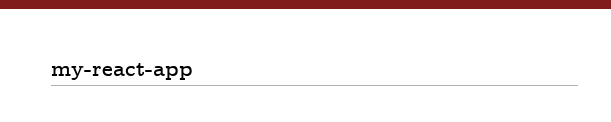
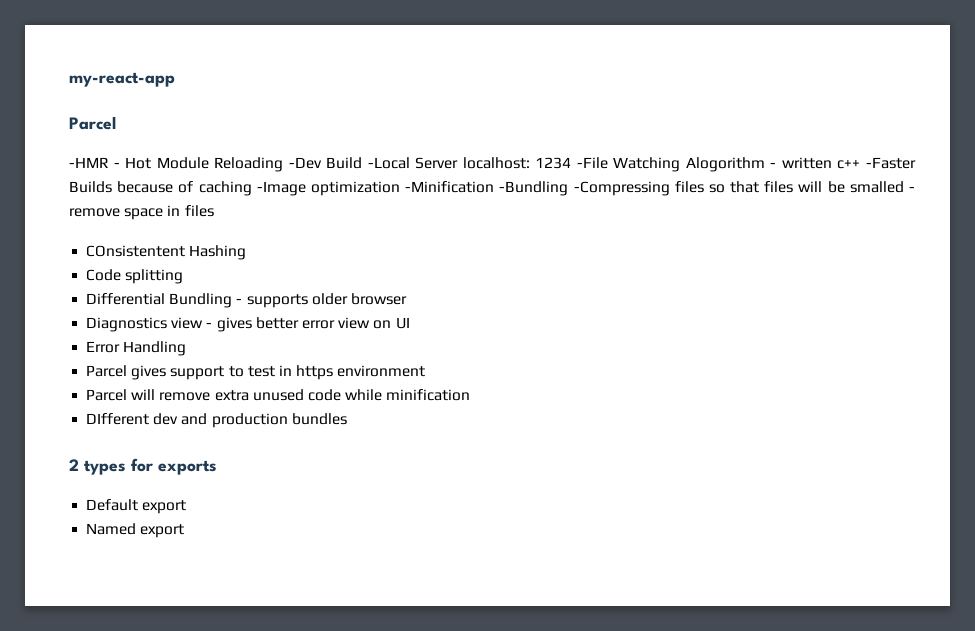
  my-react-app
+ Parcel
+ -HMR - Hot Module Reloading -Dev Build -Local Server localhost: 1234 -File Watching Alogorithm - written c++ -Faster Builds because of caching -Image optimization -Minification -Bundling -Compressing files so that files will be smalled - remove space in files
+ COnsistentent Hashing
+ Code splitting
+ Differential Bundling - supports older browser
+ Diagnostics view - gives better error view on UI
+ Error Handling
+ Parcel gives support to test in https environment
+ Parcel will remove extra unused code while minification
+ DIfferent dev and production bundles
+ 2 types for exports
+ Default export
+ Named export

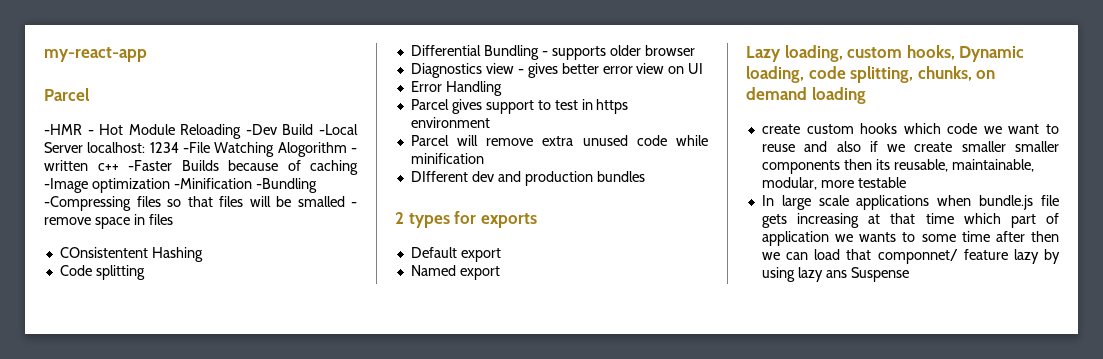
+ Lazy loading, custom hooks, Dynamic loading, code splitting, chunks, on demand loading
+ create custom hooks which code we want to reuse and also if we create smaller smaller components then its reusable, maintainable, modular, more testable
+ In large scale applications when bundle.js file gets increasing at that time which part of application we wants to some time after then we can load that componnet/ feature lazy by using lazy ans Suspense

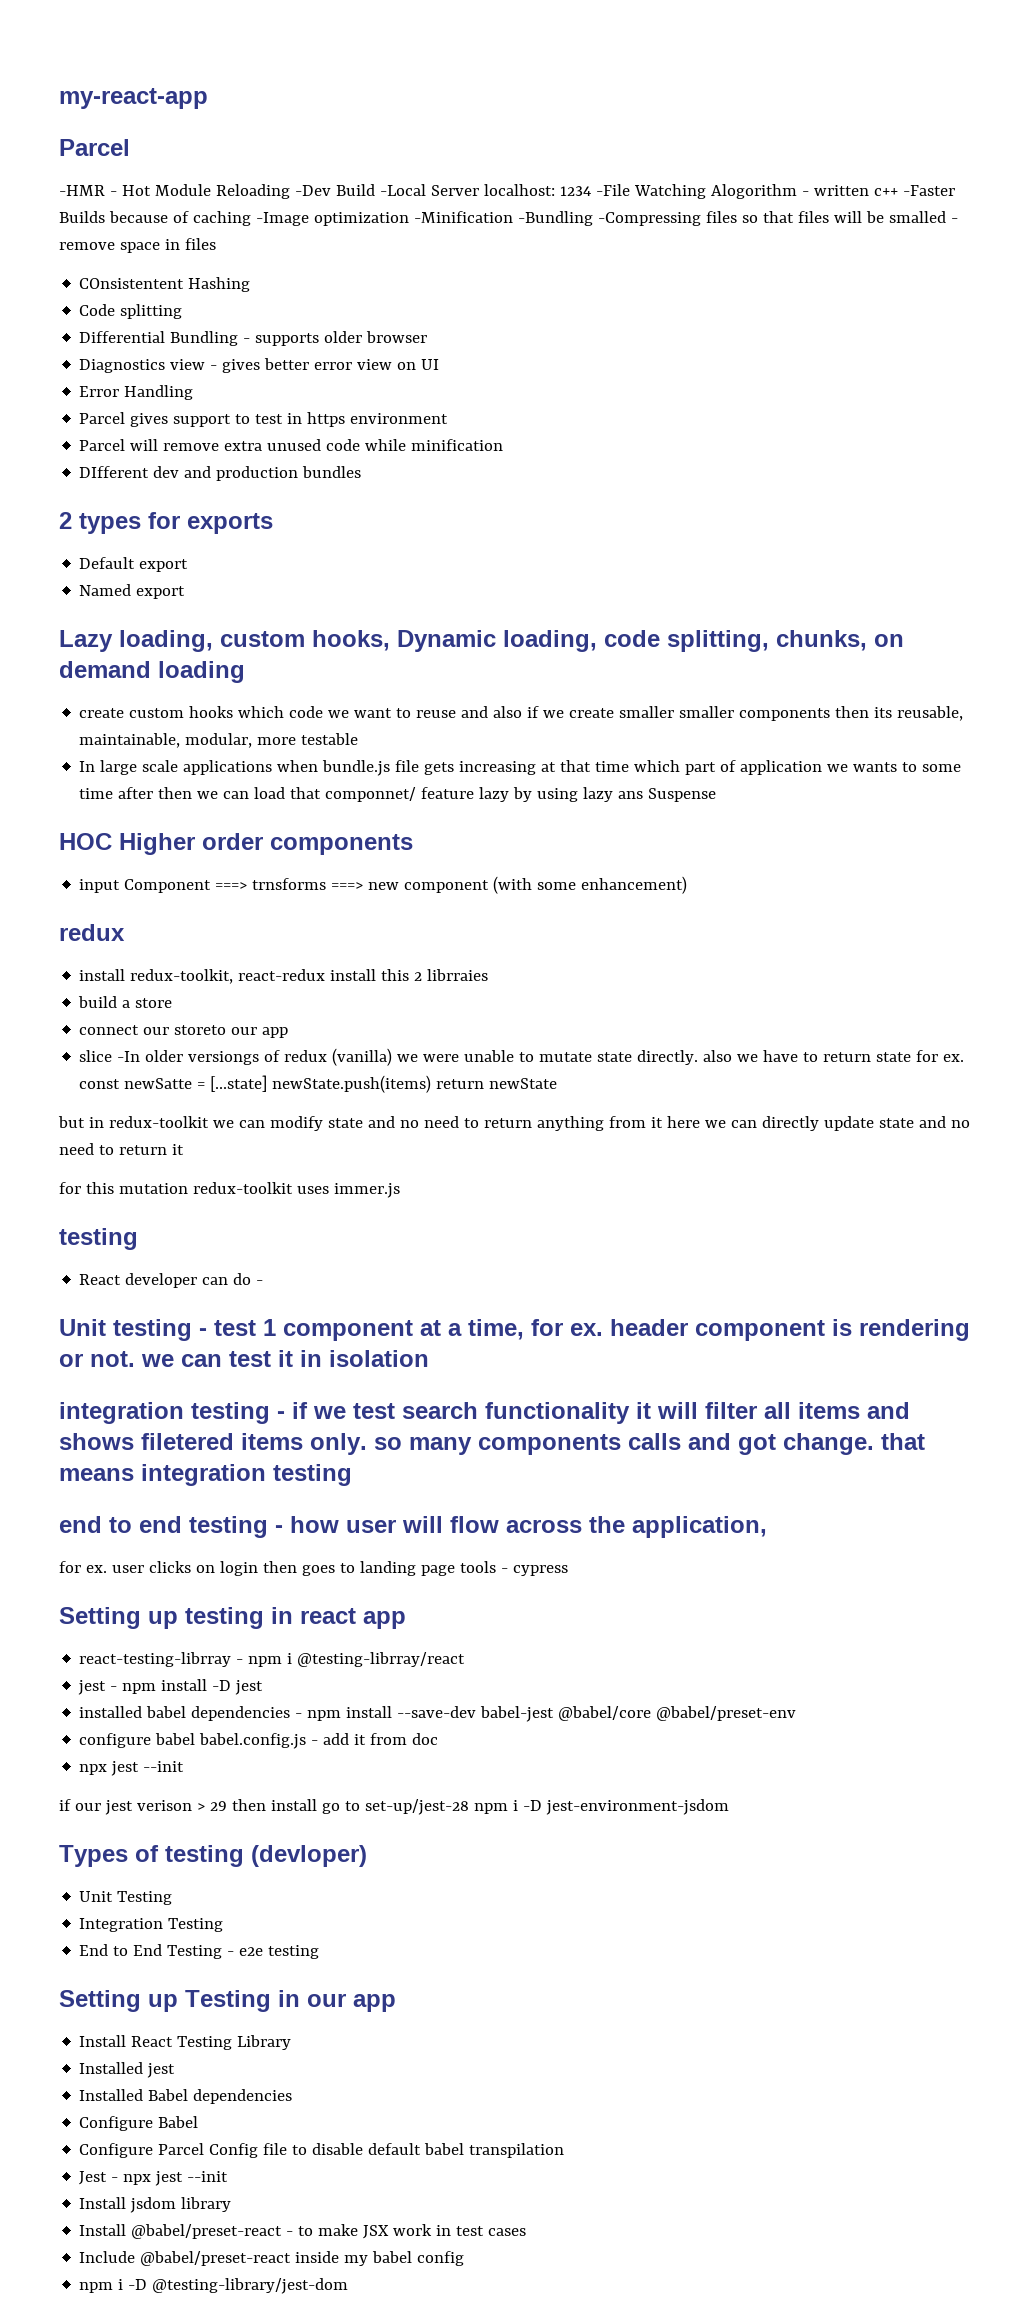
+ HOC Higher order components
+ input Component ===> trnsforms ===> new component (with some enhancement)
+ redux
+ install redux-toolkit, react-redux install this 2 librraies
+ build a store
+ connect our storeto our app
+ slice -In older versiongs of redux (vanilla) we were unable to mutate state directly. also we have to return state for ex. const newSatte = [...state] newState.push(items) return newState
+ but in redux-toolkit we can modify state and no need to return anything from it here we can directly update state and no need to return it
+ for this mutation redux-toolkit uses immer.js
+ testing
+ React developer can do -
+ Unit testing - test 1 component at a time, for ex. header component is rendering or not. we can test it in isolation
+ integration testing - if we test search functionality it will filter all items and shows filetered items only. so many components calls and got change. that means integration testing
+ end to end testing - how user will flow across the application,
+ for ex. user clicks on login then goes to landing page tools - cypress
+ Setting up testing in react app
+ react-testing-librray - npm i @testing-librray/react
+ jest - npm install -D jest
+ installed babel dependencies - npm install --save-dev babel-jest @babel/core @babel/preset-env
+ configure babel babel.config.js - add it from doc
+ npx jest --init
+ if our jest verison > 29 then install go to set-up/jest-28 npm i -D jest-environment-jsdom
+ Types of testing (devloper)
+ Unit Testing
+ Integration Testing
+ End to End Testing - e2e testing
+ Setting up Testing in our app
+ Install React Testing Library
+ Installed jest
+ Installed Babel dependencies
+ Configure Babel
+ Configure Parcel Config file to disable default babel transpilation
+ Jest - npx jest --init
+ Install jsdom library
+ Install @babel/preset-react - to make JSX work in test cases
+ Include @babel/preset-react inside my babel config
+ npm i -D @testing-library/jest-dom

